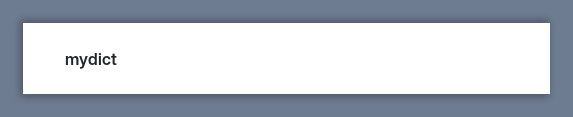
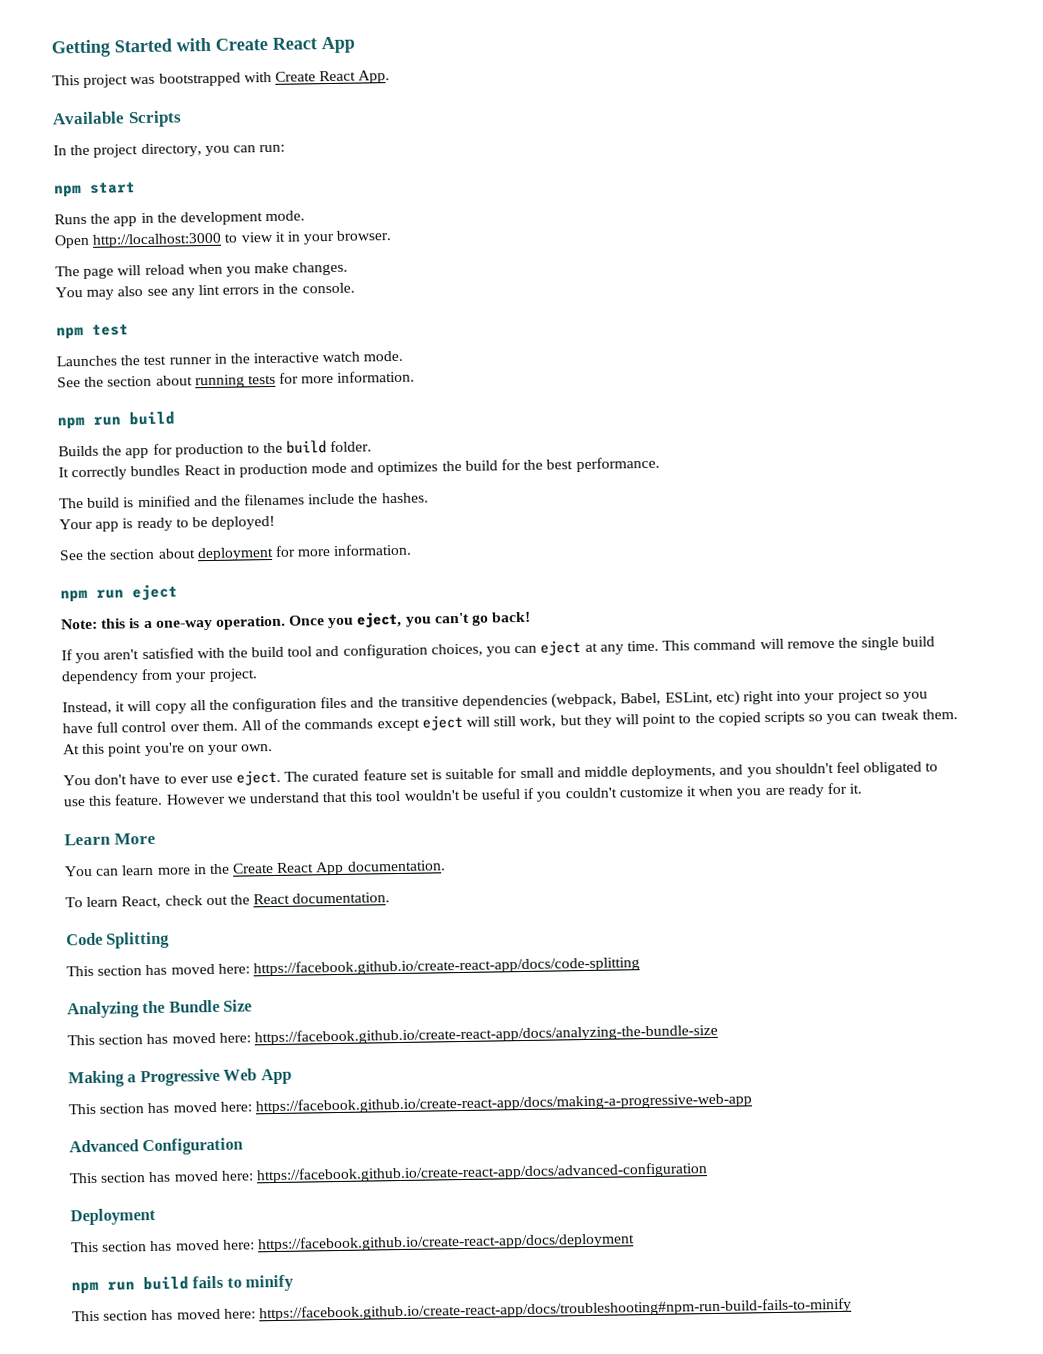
- mydict
+ Getting Started with Create React App
+ This project was bootstrapped with Create React App.
+ Available Scripts
+ In the project directory, you can run:
+ npm start
+ Runs the app in the development mode.
+ Open http://localhost:3000 to view it in your browser.
+ The page will reload when you make changes.
+ You may also see any lint errors in the console.
+ npm test
+ Launches the test runner in the interactive watch mode.
+ See the section about running tests for more information.
+ npm run build
+ Builds the app for production to the build folder.
+ It correctly bundles React in production mode and optimizes the build for the best performance.
+ The build is minified and the filenames include the hashes.
+ Your app is ready to be deployed!
+ See the section about deployment for more information.
+ npm run eject
+ Note: this is a one-way operation. Once you eject, you can't go back!
+ If you aren't satisfied with the build tool and configuration choices, you can eject at any time. This command will remove the single build dependency from your project.
+ Instead, it will copy all the configuration files and the transitive dependencies (webpack, Babel, ESLint, etc) right into your project so you have full control over them. All of the commands except eject will still work, but they will point to the copied scripts so you can tweak them. At this point you're on your own.
+ You don't have to ever use eject. The curated feature set is suitable for small and middle deployments, and you shouldn't feel obligated to use this feature. However we understand that this tool wouldn't be useful if you couldn't customize it when you are ready for it.
+ Learn More
+ You can learn more in the Create React App documentation.
+ To learn React, check out the React documentation.
+ Code Splitting
+ This section has moved here: https://facebook.github.io/create-react-app/docs/code-splitting
+ Analyzing the Bundle Size
+ This section has moved here: https://facebook.github.io/create-react-app/docs/analyzing-the-bundle-size
+ Making a Progressive Web App
+ This section has moved here: https://facebook.github.io/create-react-app/docs/making-a-progressive-web-app
+ Advanced Configuration
+ This section has moved here: https://facebook.github.io/create-react-app/docs/advanced-configuration
+ Deployment
+ This section has moved here: https://facebook.github.io/create-react-app/docs/deployment
+ npm run build fails to minify
+ This section has moved here: https://facebook.github.io/create-react-app/docs/troubleshooting#npm-run-build-fails-to-minify

